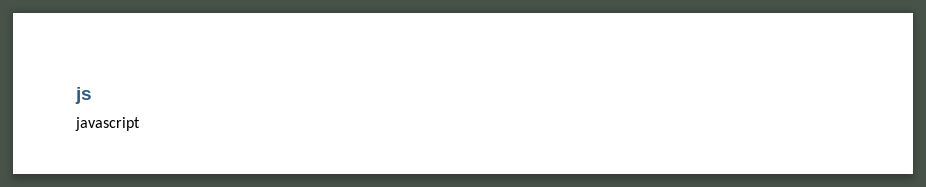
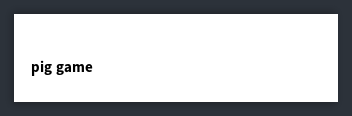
- js
- javascript
+ pig game

